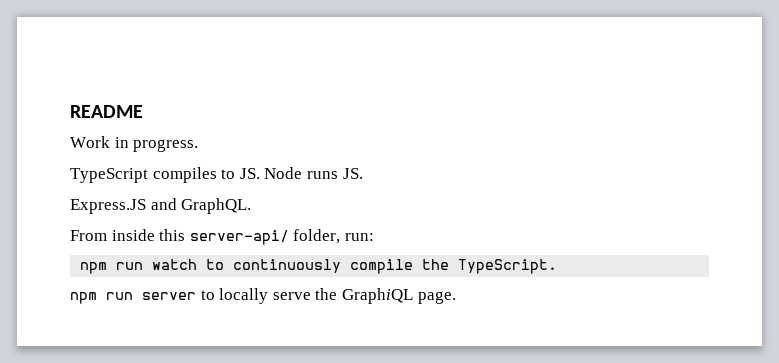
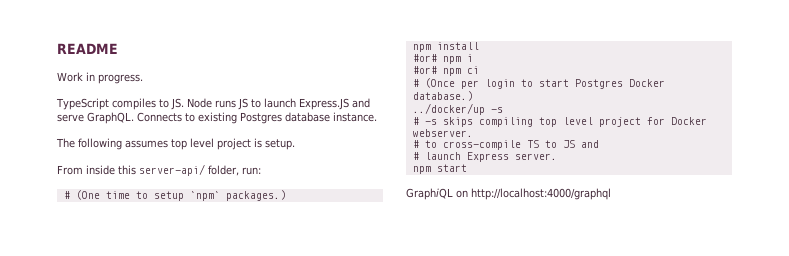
- TypeScript compiles to JS. Node runs JS.
- Express.JS and GraphQL.
+ TypeScript compiles to JS. Node runs JS to launch Express.JS and serve GraphQL. Connects to existing Postgres database instance.
+ The following assumes top level project is setup.
- npm run watch to continuously compile the TypeScript.
- npm run server to locally serve the GraphiQL page.
+ # (One time to setup `npm` packages.)
+ npm install
+ #or# npm i
+ #or# npm ci
+ # (Once per login to start Postgres Docker database.)
+ ../docker/up -s
+ # -s skips compiling top level project for Docker webserver.
+ # to cross-compile TS to JS and
+ # launch Express server.
+ npm start
+ GraphiQL on http://localhost:4000/graphql

